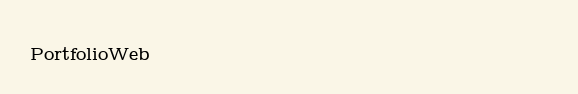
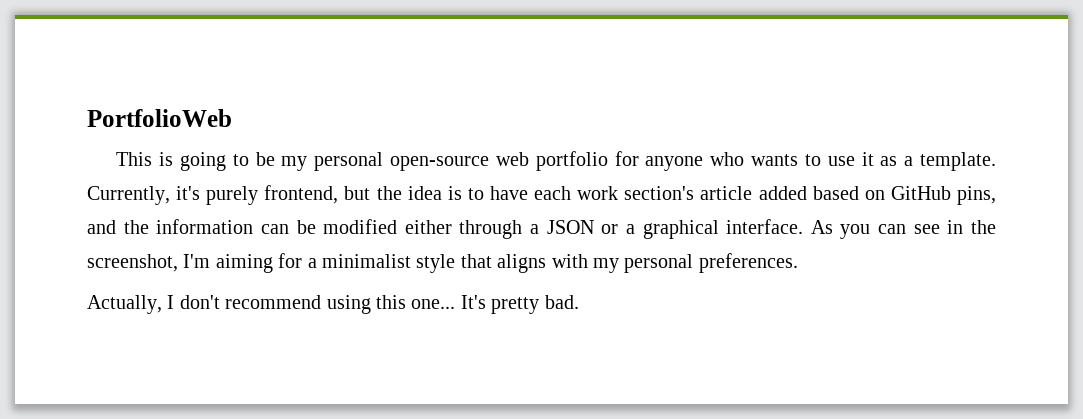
+ This is going to be my personal open-source web portfolio for anyone who wants to use it as a template. Currently, it's purely frontend, but the idea is to have each work section's article added based on GitHub pins, and the information can be modified either through a JSON or a graphical interface. As you can see in the screenshot, I'm aiming for a minimalist style that aligns with my personal preferences.
+ Actually, I don't recommend using this one... It's pretty bad.

